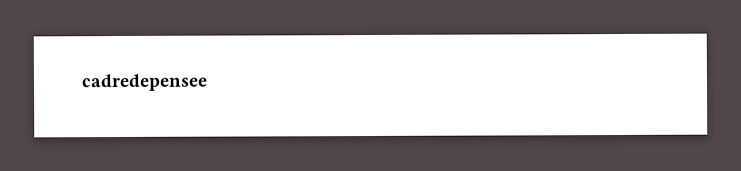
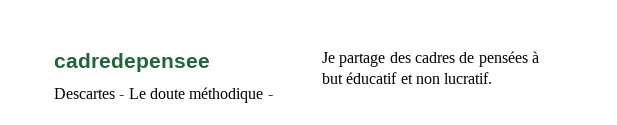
+ Descartes - Le doute méthodique -
+ Je partage des cadres de pensées à but éducatif et non lucratif.

